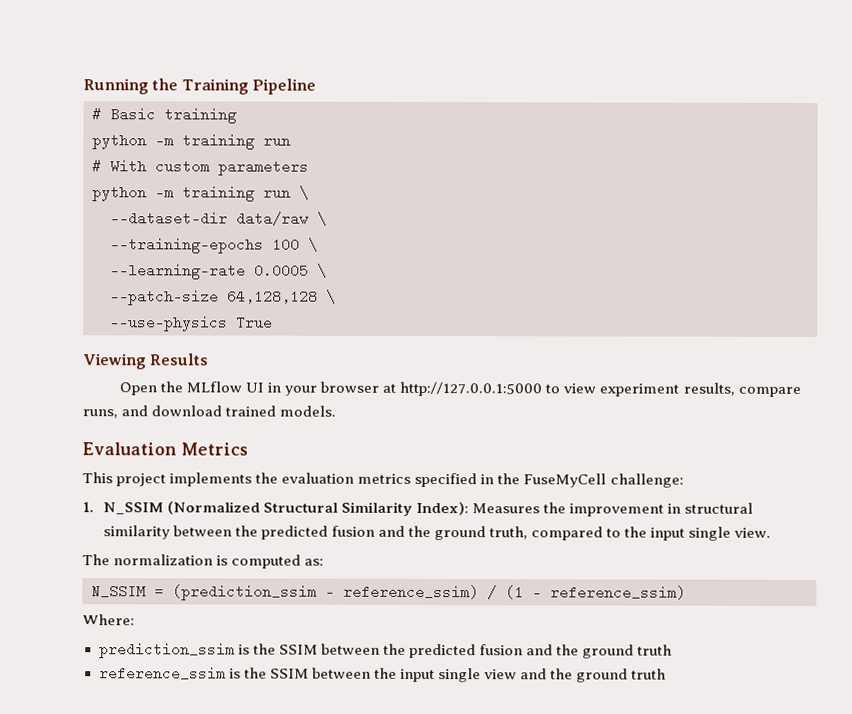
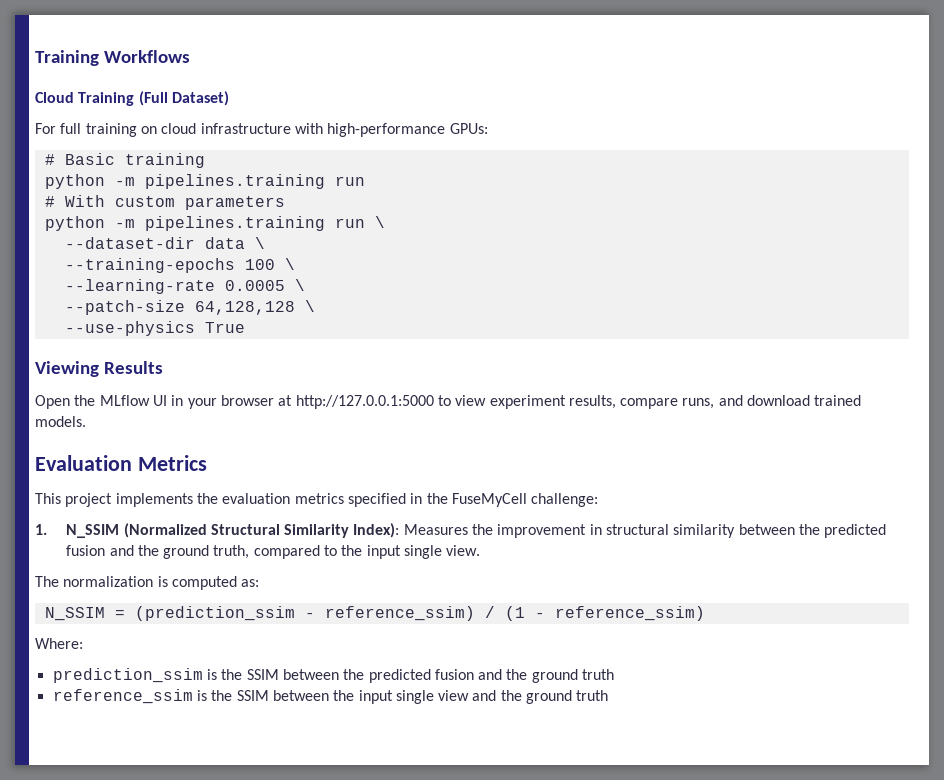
- Running the Training Pipeline
+ Training Workflows
+ Cloud Training (Full Dataset)
+ For full training on cloud infrastructure with high-performance GPUs:
  # Basic training
- python -m training run
+ python -m pipelines.training run
- python -m training run \
+ python -m pipelines.training run \
- --dataset-dir data/raw \
+ --dataset-dir data \

